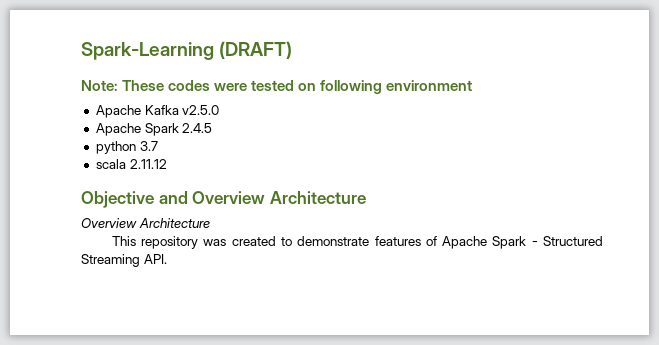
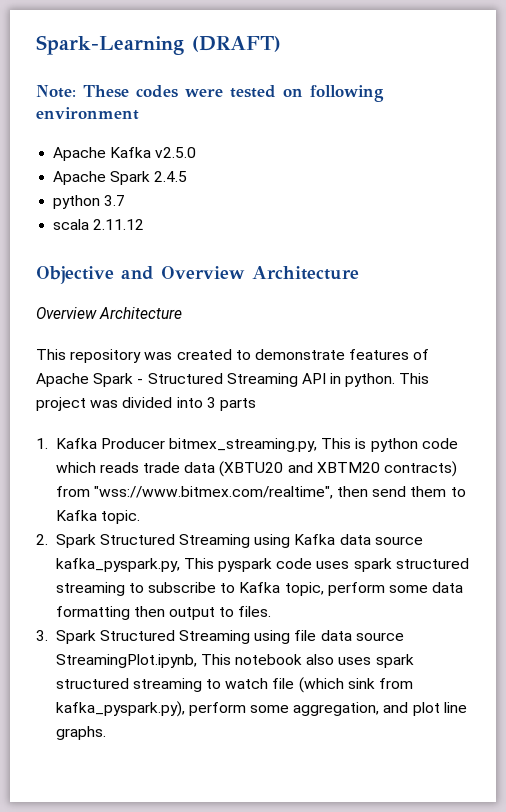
- This repository was created to demonstrate features of Apache Spark - Structured Streaming API.
+ This repository was created to demonstrate features of Apache Spark - Structured Streaming API in python. This project was divided into 3 parts
+ 1. Kafka Producer bitmex_streaming.py, This is python code which reads trade data (XBTU20 and XBTM20 contracts) from "wss://www.bitmex.com/realtime", then send them to Kafka topic.
+ 2. Spark Structured Streaming using Kafka data source kafka_pyspark.py, This pyspark code uses spark structured streaming to subscribe to Kafka topic, perform some data formatting then output to files.
+ 3. Spark Structured Streaming using file data source StreamingPlot.ipynb, This notebook also uses spark structured streaming to watch file (which sink from kafka_pyspark.py), perform some aggregation, and plot line graphs.

